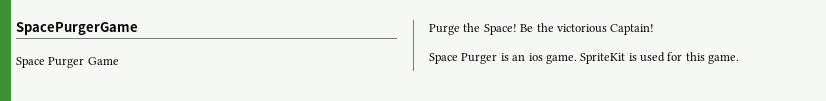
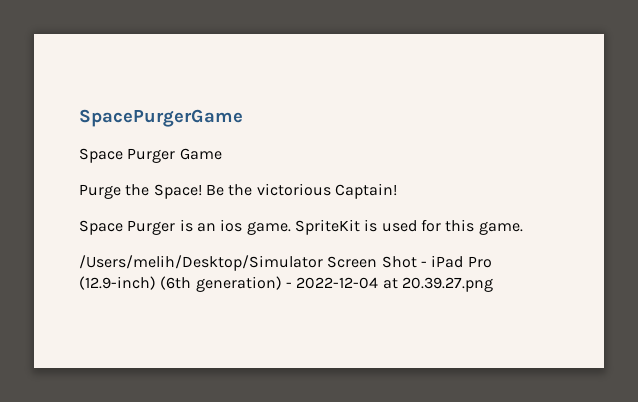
+ /Users/melih/Desktop/Simulator Screen Shot - iPad Pro (12.9-inch) (6th generation) - 2022-12-04 at 20.39.27.png

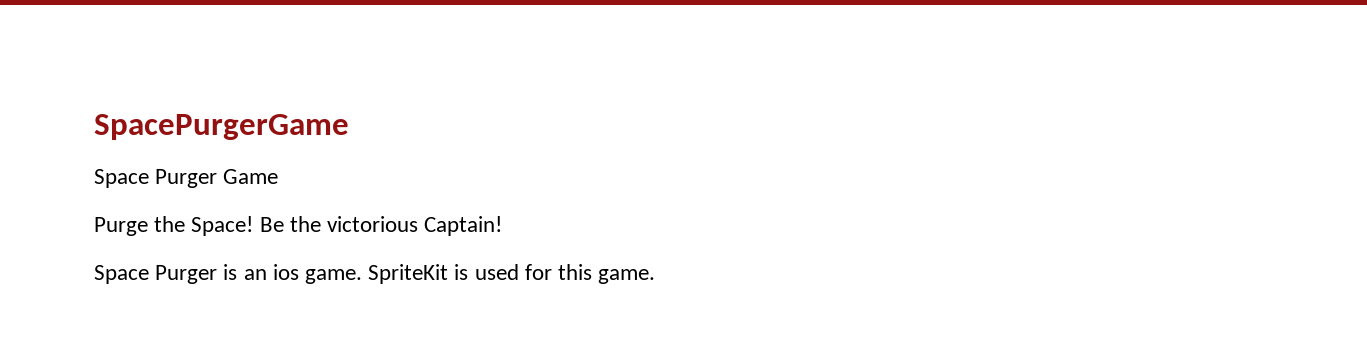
- /Users/melih/Desktop/Simulator Screen Shot - iPad Pro (12.9-inch) (6th generation) - 2022-12-04 at 20.39.27.png

